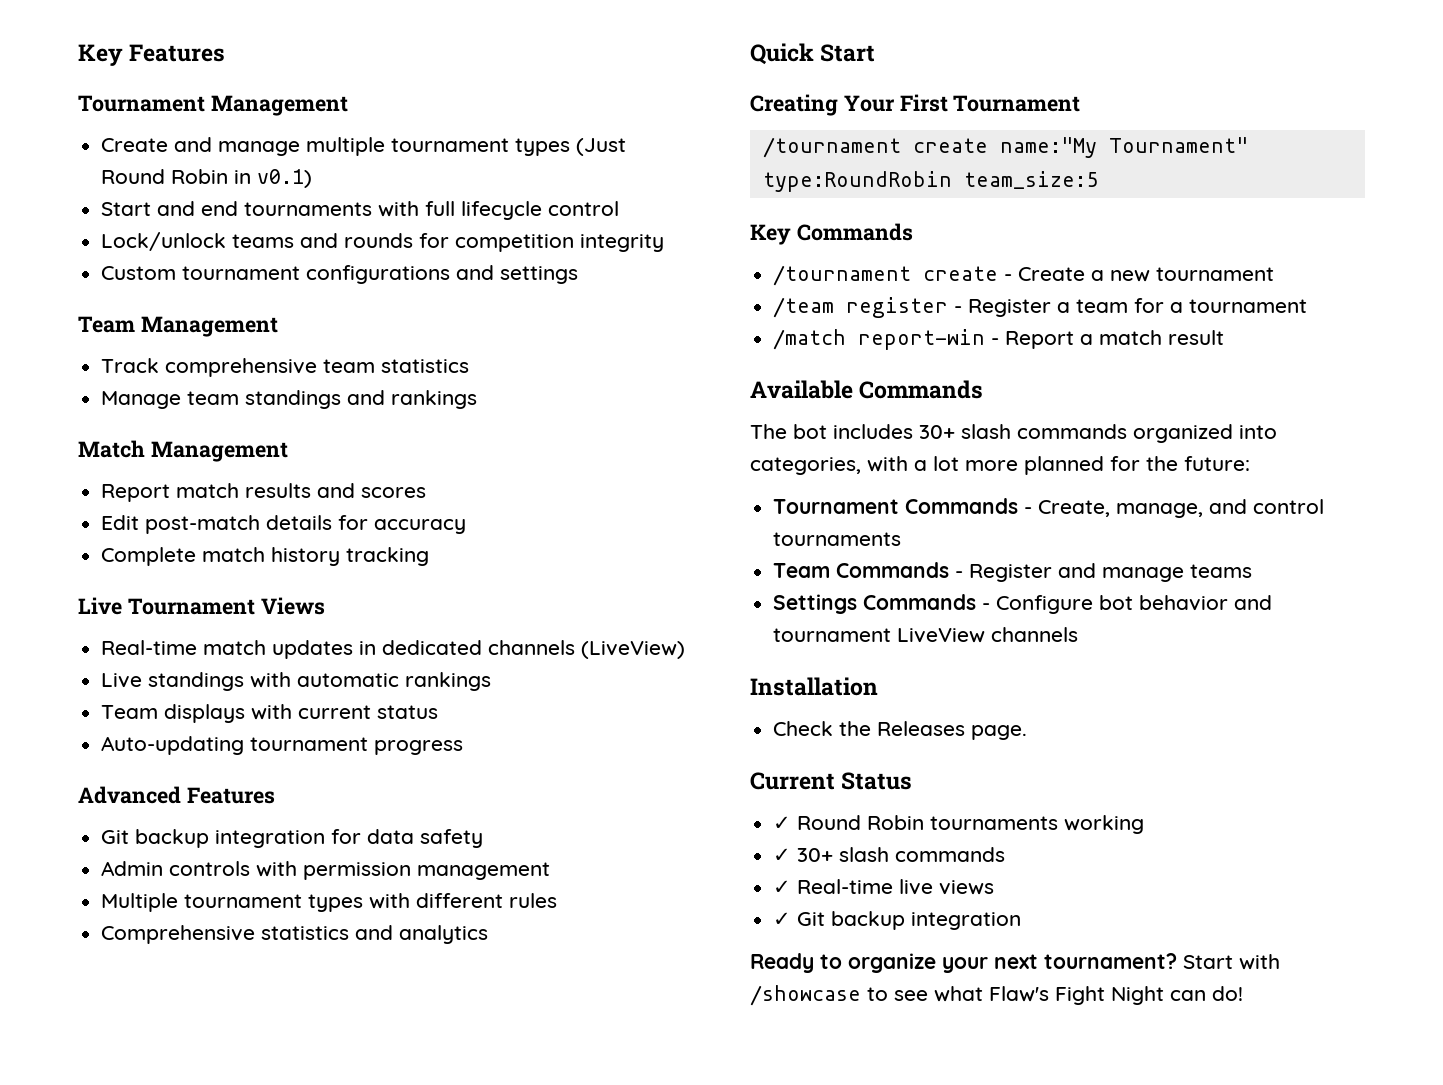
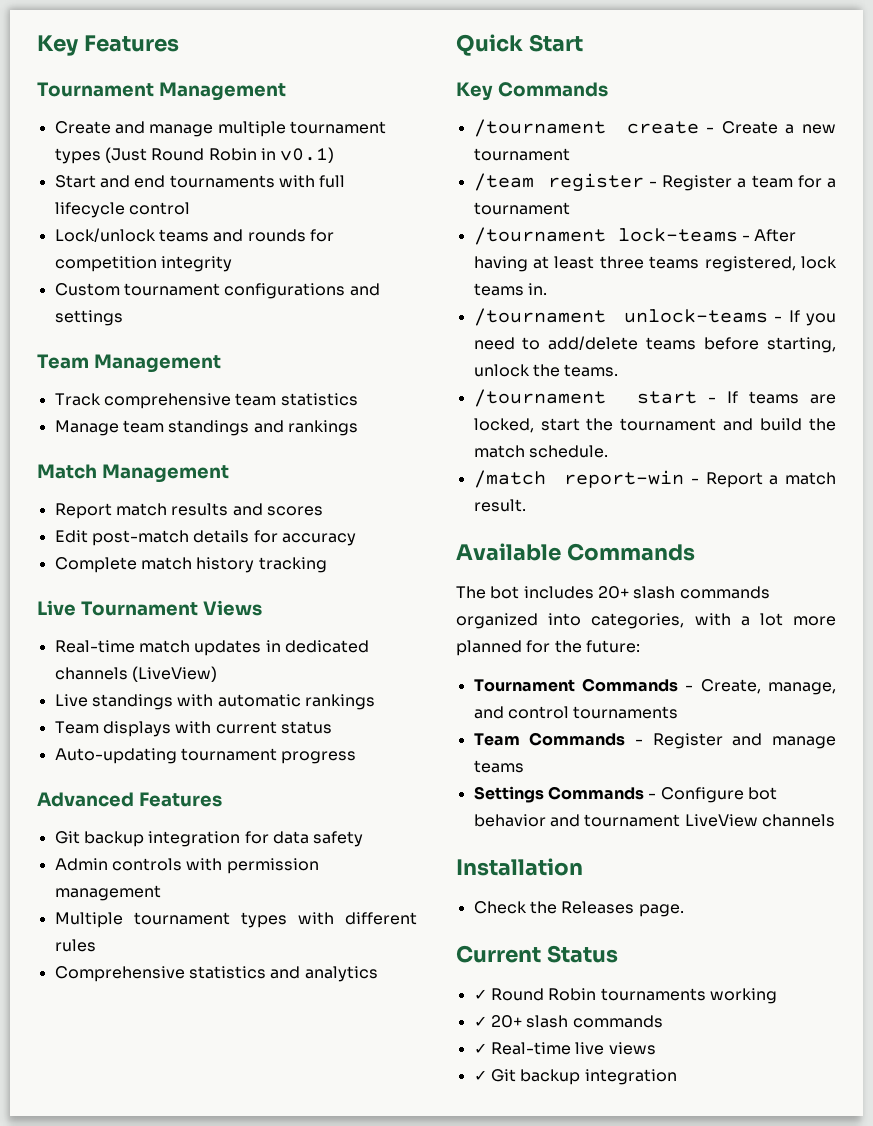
- Creating Your First Tournament
- /tournament create name:"My Tournament" type:RoundRobin team_size:5
+ /tournament lock-teams - After having at least three teams registered, lock teams in.
+ /tournament unlock-teams - If you need to add/delete teams before starting, unlock the teams.
+ /tournament start - If teams are locked, start the tournament and build the match schedule.
- /match report-win - Report a match result
+ /match report-win - Report a match result.
- The bot includes 30+ slash commands organized into categories, with a lot more planned for the future:
+ The bot includes 20+ slash commands organized into categories, with a lot more planned for the future:
- ✓ 30+ slash commands
+ ✓ 20+ slash commands
- Ready to organize your next tournament? Start with /showcase to see what Flaw's Fight Night can do!

